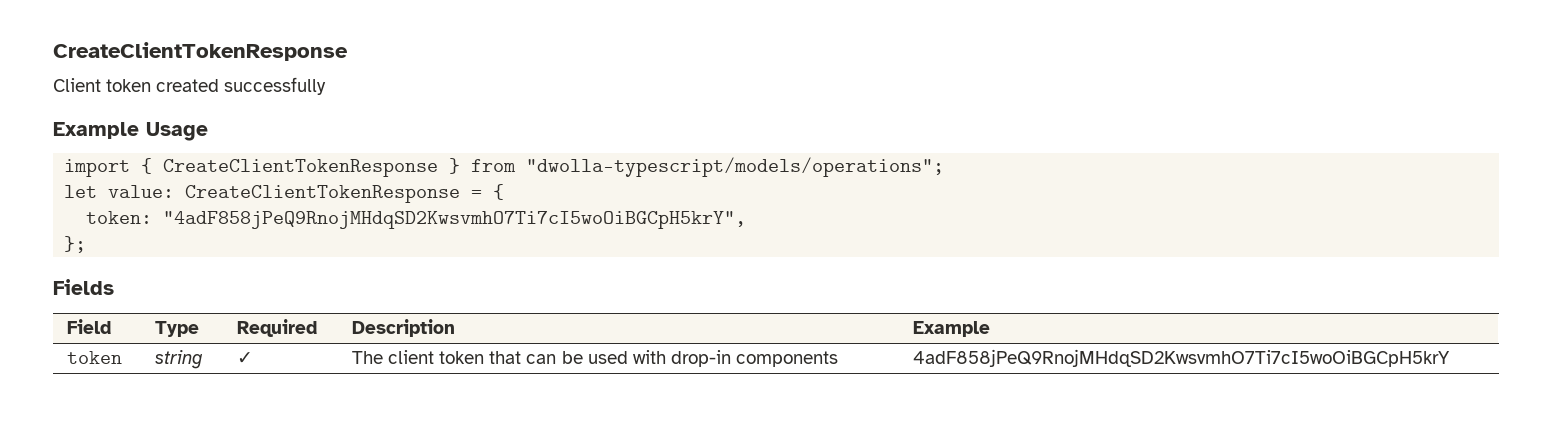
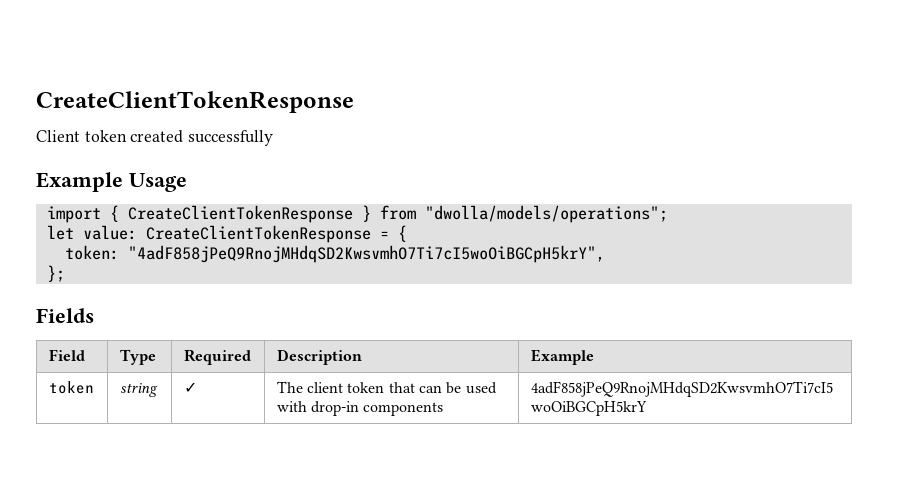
- import { CreateClientTokenResponse } from "dwolla-typescript/models/operations";
+ import { CreateClientTokenResponse } from "dwolla/models/operations";

